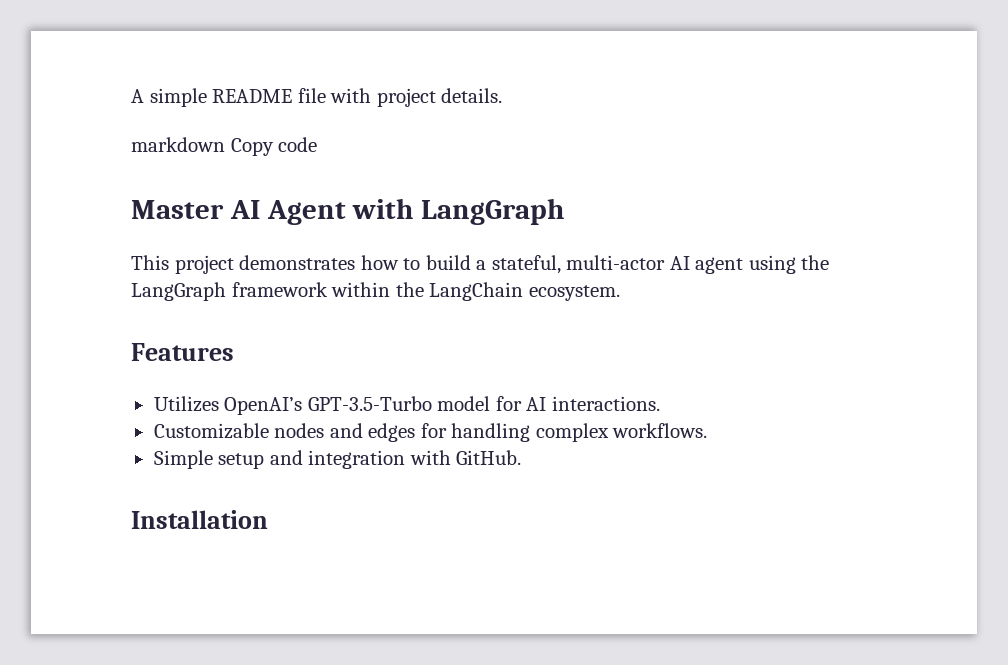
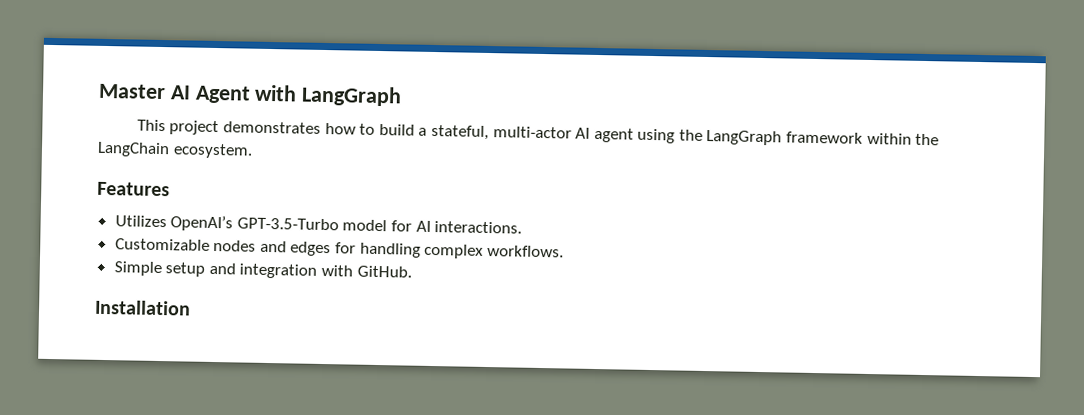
- A simple README file with project details.
- markdown Copy code

